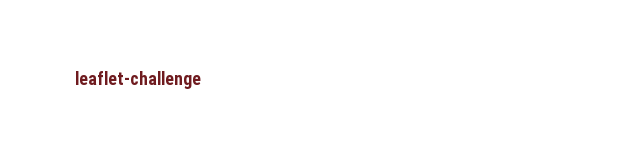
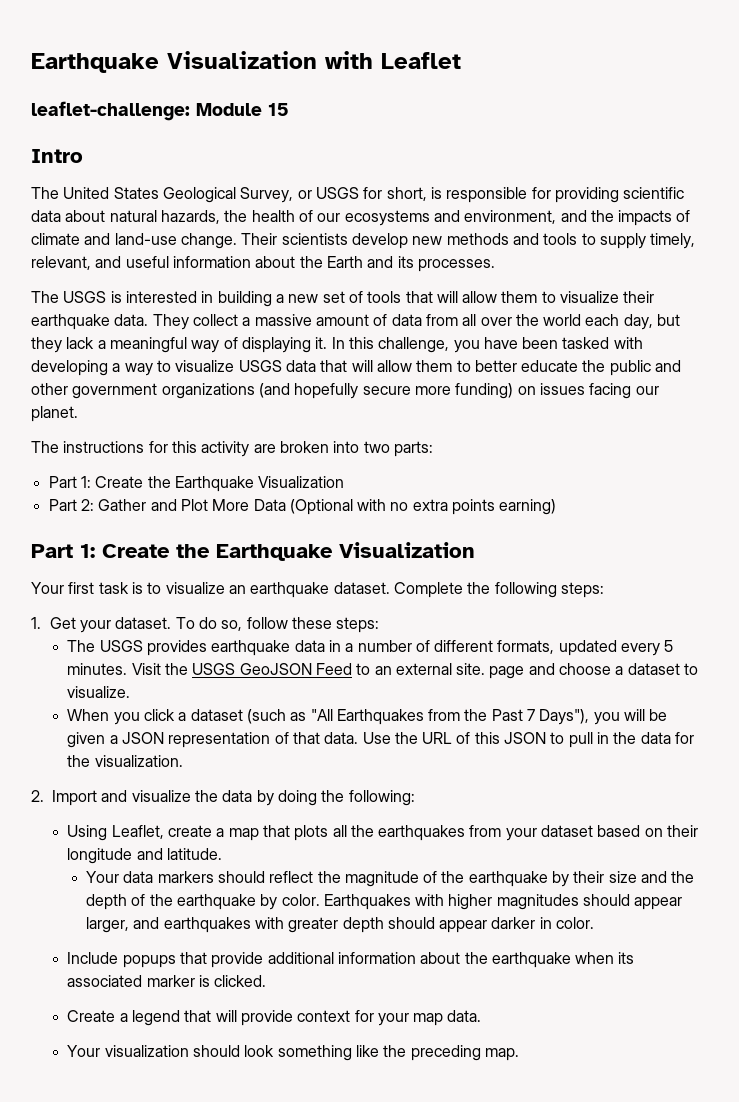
- leaflet-challenge
+ Earthquake Visualization with Leaflet
+ leaflet-challenge: Module 15
+ Intro
+ The United States Geological Survey, or USGS for short, is responsible for providing scientific data about natural hazards, the health of our ecosystems and environment, and the impacts of climate and land-use change. Their scientists develop new methods and tools to supply timely, relevant, and useful information about the Earth and its processes.
+ The USGS is interested in building a new set of tools that will allow them to visualize their earthquake data. They collect a massive amount of data from all over the world each day, but they lack a meaningful way of displaying it. In this challenge, you have been tasked with developing a way to visualize USGS data that will allow them to better educate the public and other government organizations (and hopefully secure more funding) on issues facing our planet.
+ The instructions for this activity are broken into two parts:
+ Part 1: Create the Earthquake Visualization
+ Part 2: Gather and Plot More Data (Optional with no extra points earning)
+ Part 1: Create the Earthquake Visualization
+ Your first task is to visualize an earthquake dataset. Complete the following steps:
+ 1. Get your dataset. To do so, follow these steps:
+ The USGS provides earthquake data in a number of different formats, updated every 5 minutes. Visit the USGS GeoJSON Feed to an external site. page and choose a dataset to visualize.
+ When you click a dataset (such as "All Earthquakes from the Past 7 Days"), you will be given a JSON representation of that data. Use the URL of this JSON to pull in the data for the visualization.
+ 2. Import and visualize the data by doing the following:
+ Using Leaflet, create a map that plots all the earthquakes from your dataset based on their longitude and latitude.
+ Your data markers should reflect the magnitude of the earthquake by their size and the depth of the earthquake by color. Earthquakes with higher magnitudes should appear larger, and earthquakes with greater depth should appear darker in color.
+ Include popups that provide additional information about the earthquake when its associated marker is clicked.
+ Create a legend that will provide context for your map data.
+ Your visualization should look something like the preceding map.

